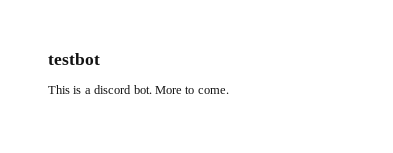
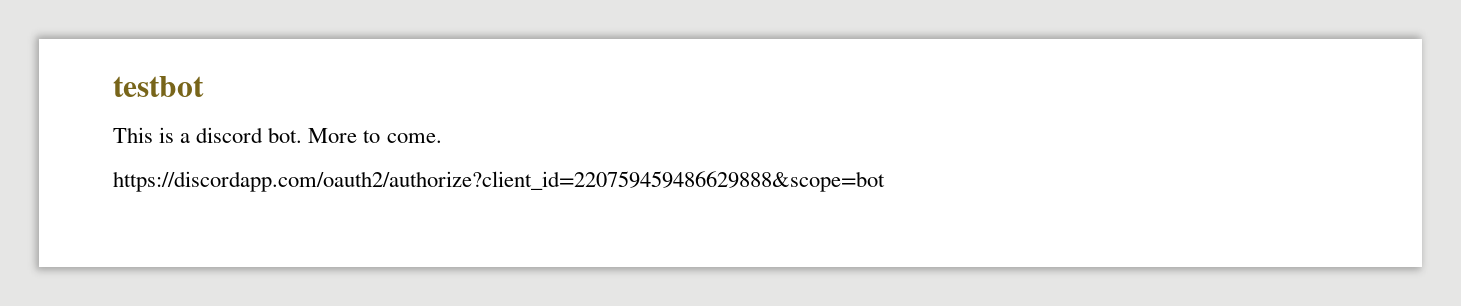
+ https://discordapp.com/oauth2/authorize?client_id=220759459486629888&scope=bot

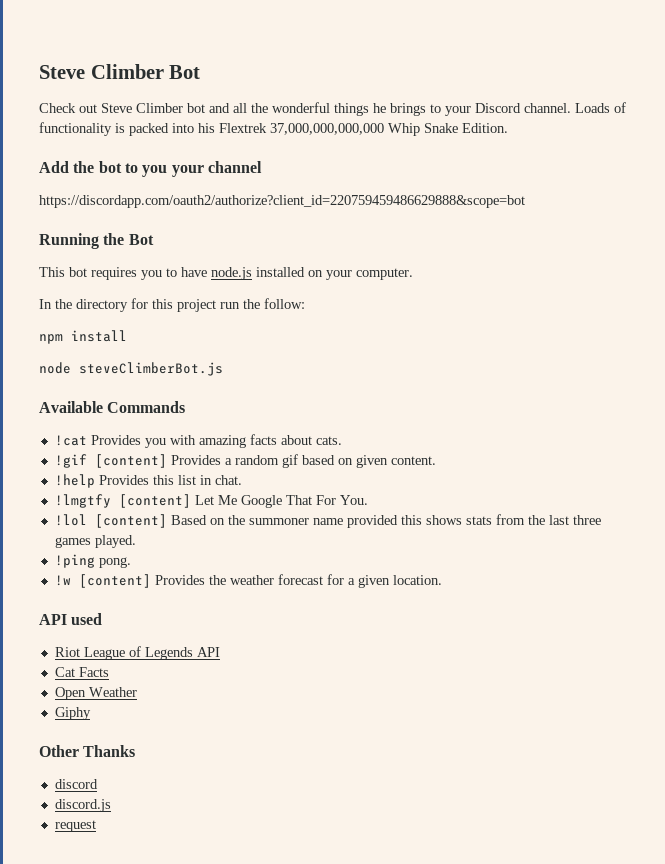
- testbot
- This is a discord bot. More to come.
+ Steve Climber Bot
+ Check out Steve Climber bot and all the wonderful things he brings to your Discord channel. Loads of functionality is packed into his Flextrek 37,000,000,000,000 Whip Snake Edition.
+ Add the bot to you your channel
  https://discordapp.com/oauth2/authorize?client_id=220759459486629888&scope=bot
+ Running the Bot
+ This bot requires you to have node.js installed on your computer.
+ In the directory for this project run the follow:
+ npm install
+ node steveClimberBot.js
+ Available Commands
+ !cat Provides you with amazing facts about cats.
+ !gif [content] Provides a random gif based on given content.
+ !help Provides this list in chat.
+ !lmgtfy [content] Let Me Google That For You.
+ !lol [content] Based on the summoner name provided this shows stats from the last three games played.
+ !ping pong.
+ !w [content] Provides the weather forecast for a given location.
+ API used
+ Riot League of Legends API
+ Cat Facts
+ Open Weather
+ Giphy
+ Other Thanks
+ discord
+ discord.js
+ request

